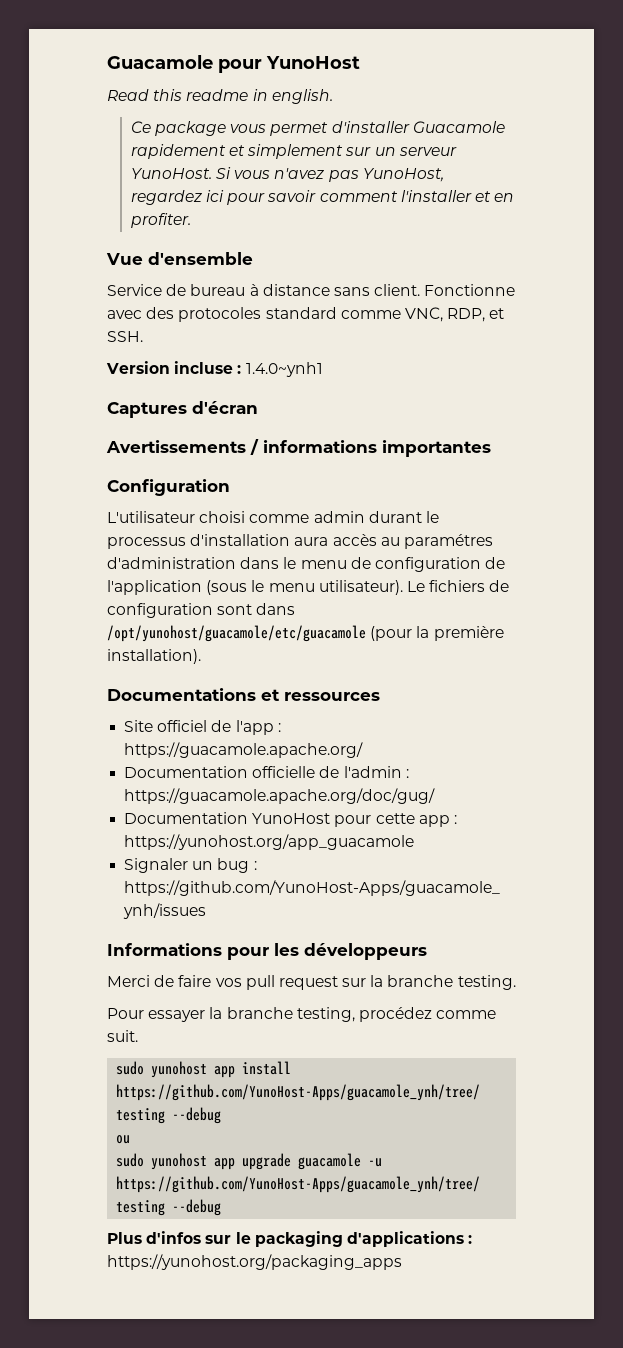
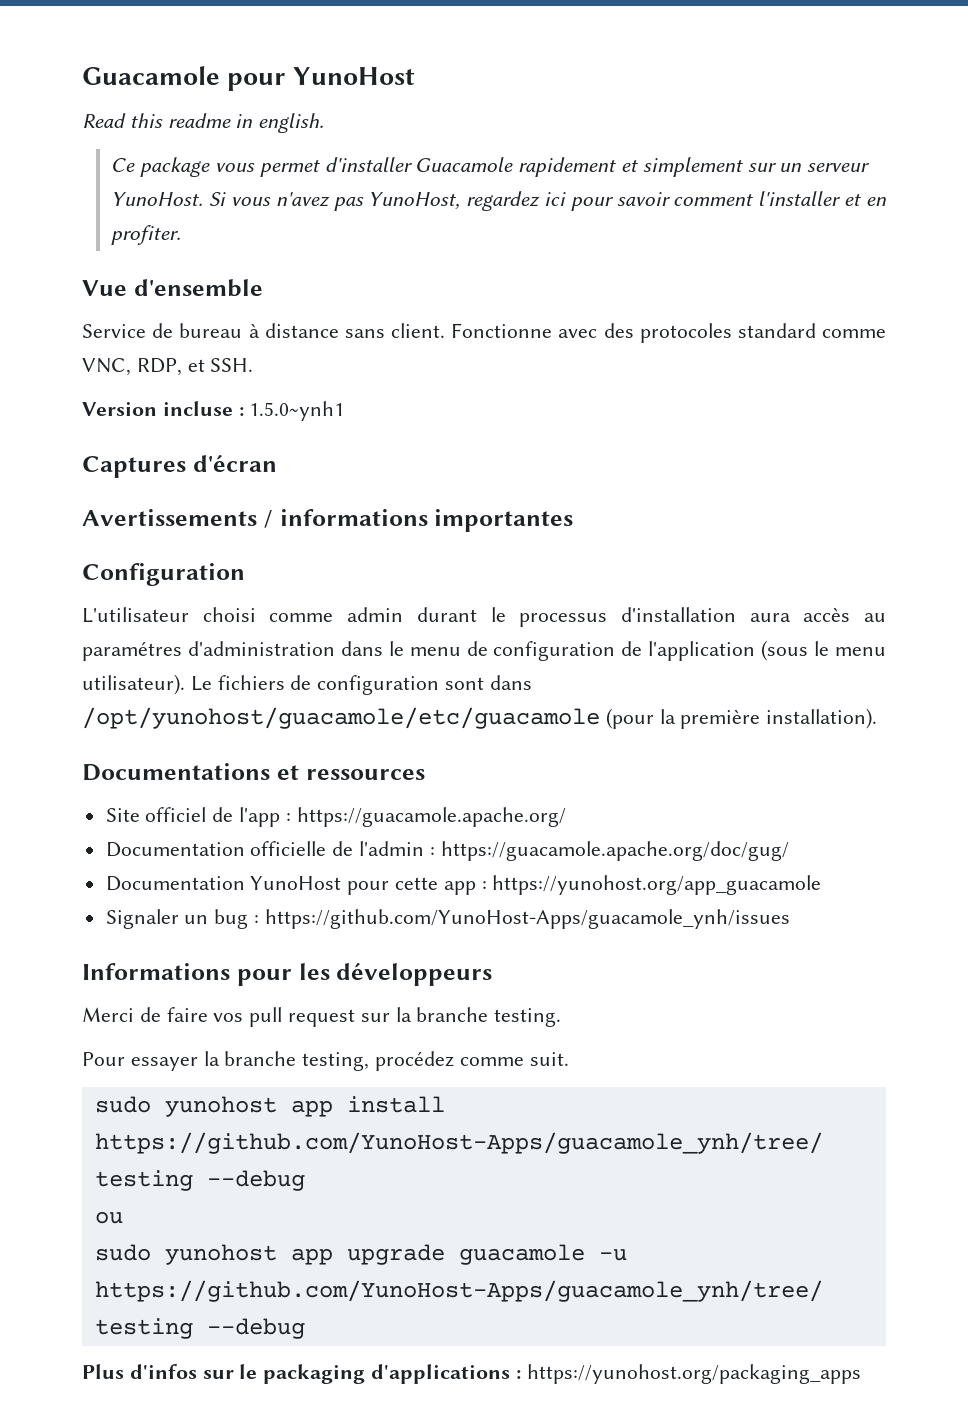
- Version incluse : 1.4.0~ynh1
+ Version incluse : 1.5.0~ynh1

